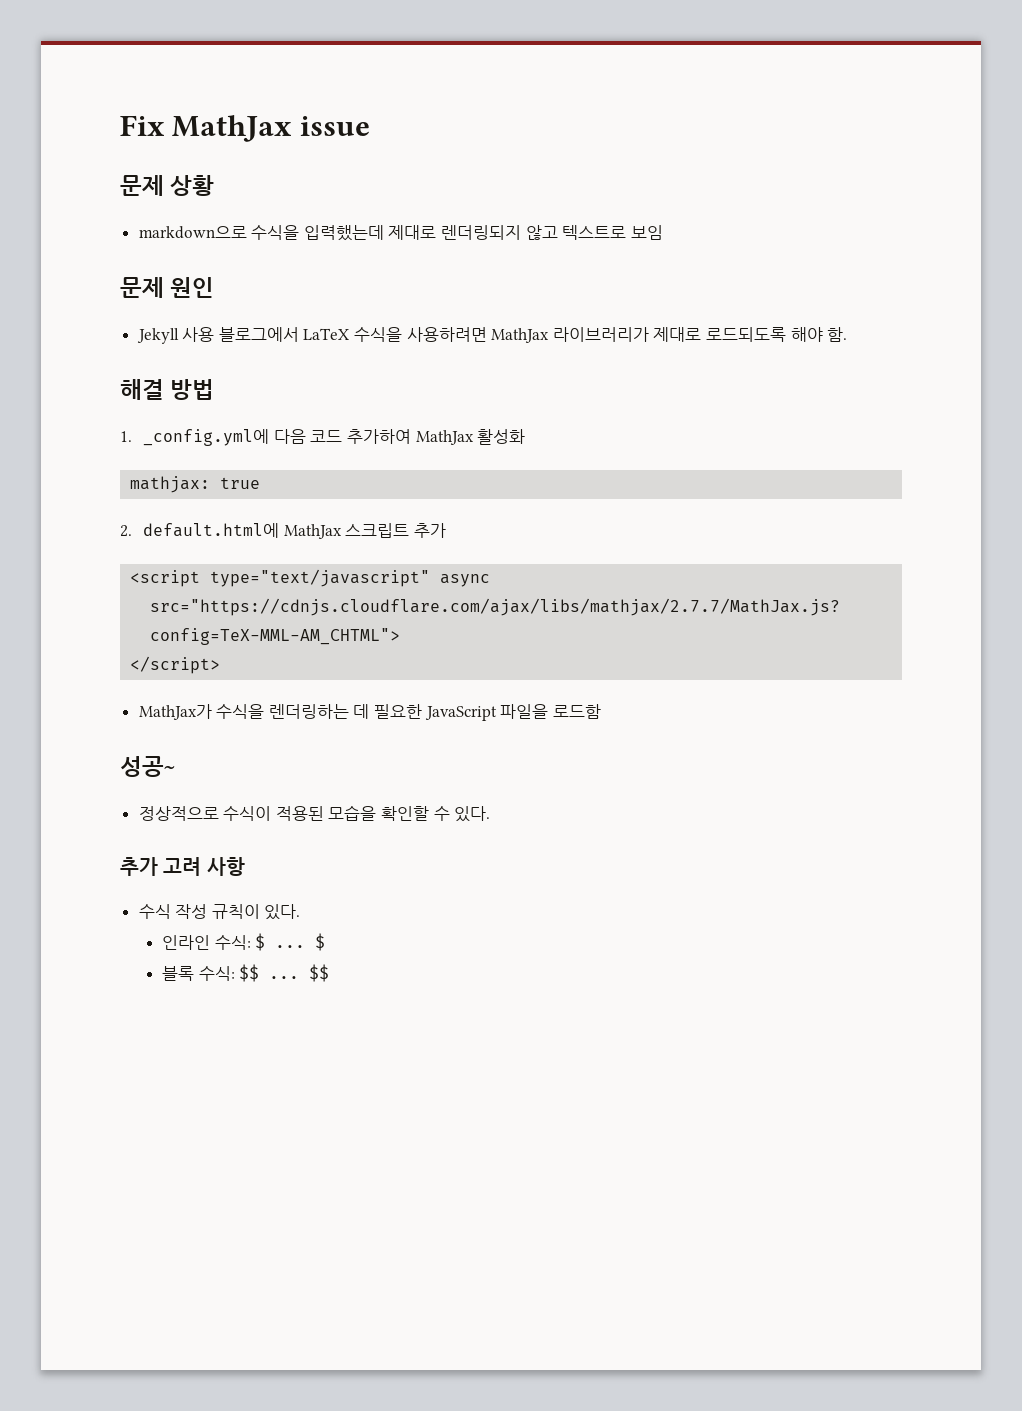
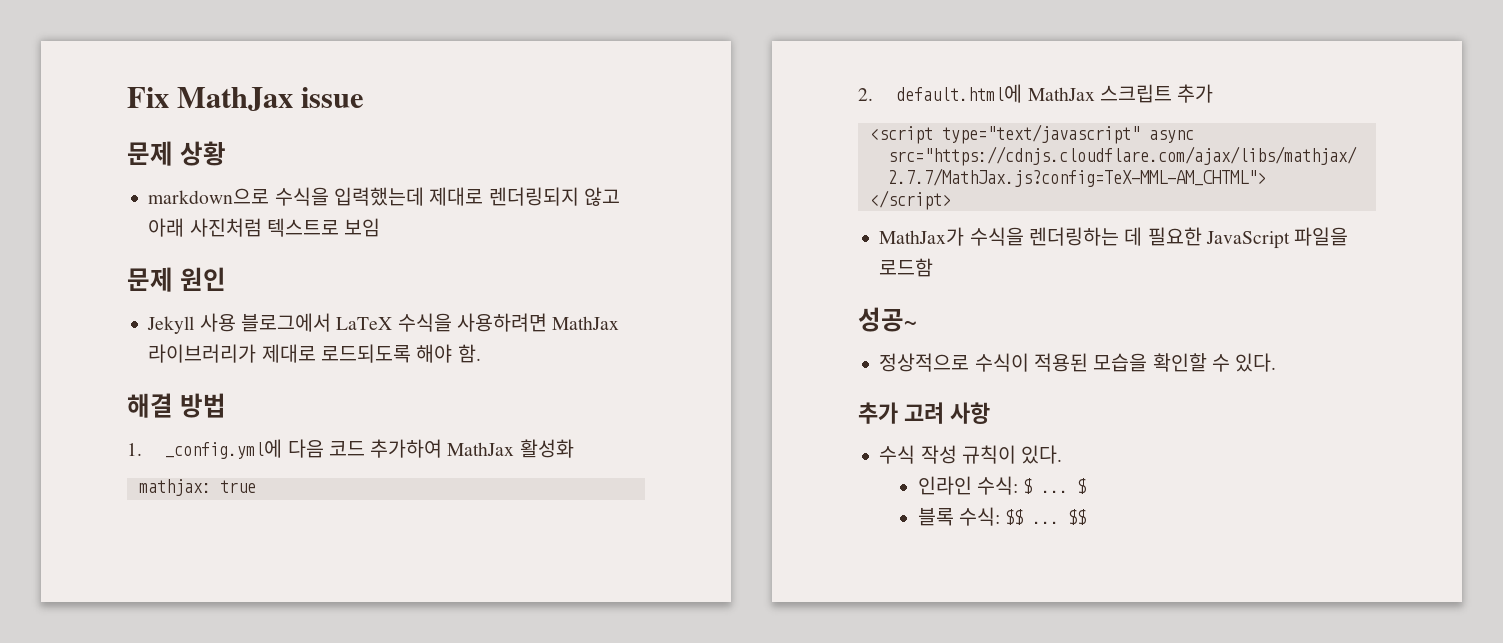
- markdown으로 수식을 입력했는데 제대로 렌더링되지 않고 텍스트로 보임
+ markdown으로 수식을 입력했는데 제대로 렌더링되지 않고 아래 사진처럼 텍스트로 보임

